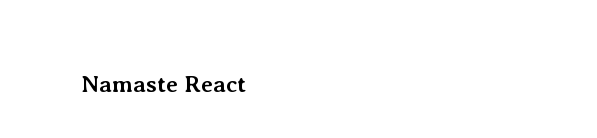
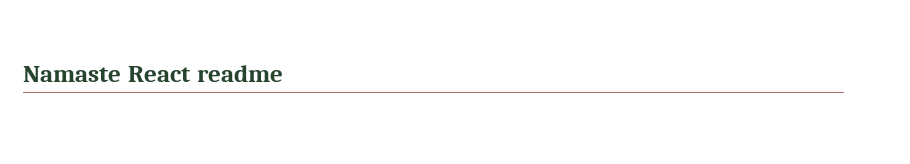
- Namaste React
+ Namaste React readme

